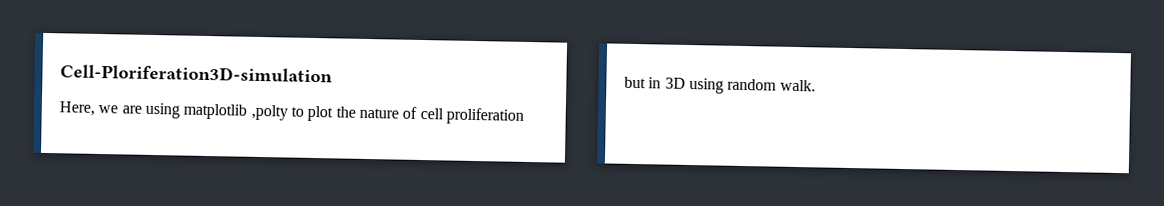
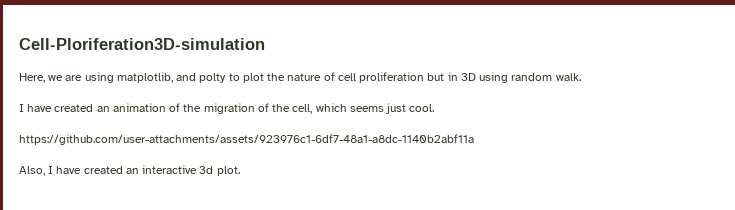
- Here, we are using matplotlib ,polty to plot the nature of cell proliferation but in 3D using random walk.
+ Here, we are using matplotlib, and polty to plot the nature of cell proliferation but in 3D using random walk.
+ I have created an animation of the migration of the cell, which seems just cool.
+ https://github.com/user-attachments/assets/923976c1-6df7-48a1-a8dc-1140b2abf11a
+ Also, I have created an interactive 3d plot.

